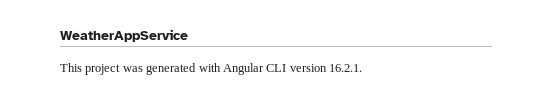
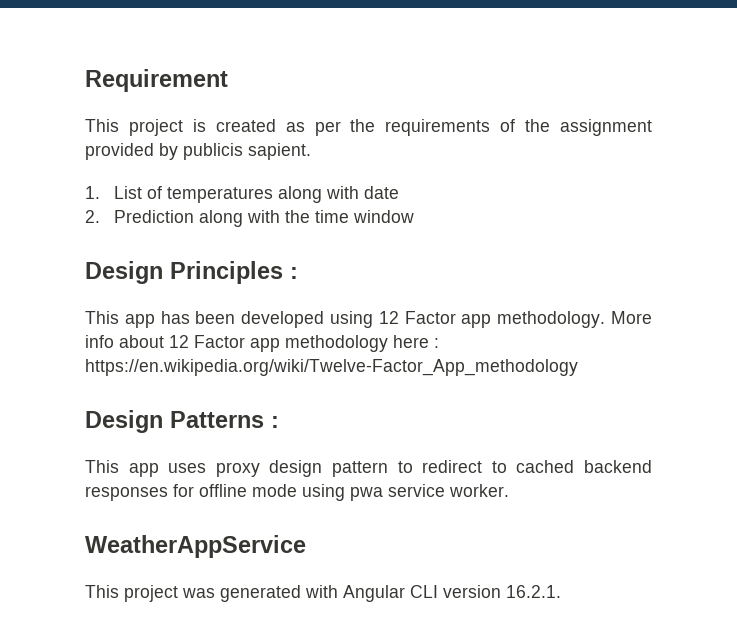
+ Requirement
+ This project is created as per the requirements of the assignment provided by publicis sapient.
+ 1. List of temperatures along with date
+ 2. Prediction along with the time window
+ Design Principles :
+ This app has been developed using 12 Factor app methodology. More info about 12 Factor app methodology here : https://en.wikipedia.org/wiki/Twelve-Factor_App_methodology
+ Design Patterns :
+ This app uses proxy design pattern to redirect to cached backend responses for offline mode using pwa service worker.

